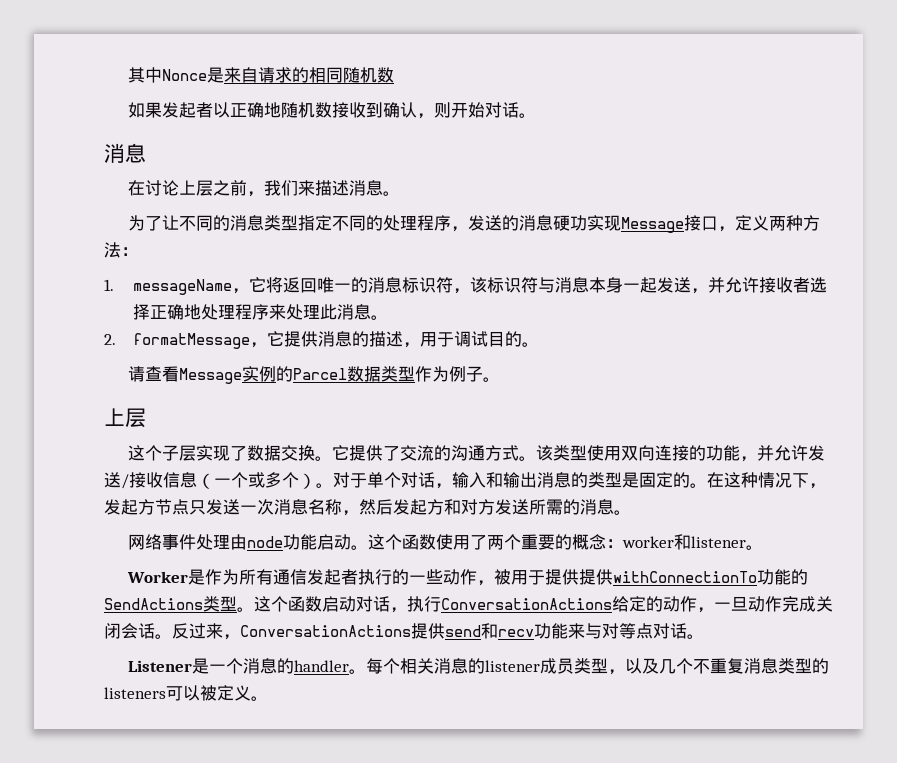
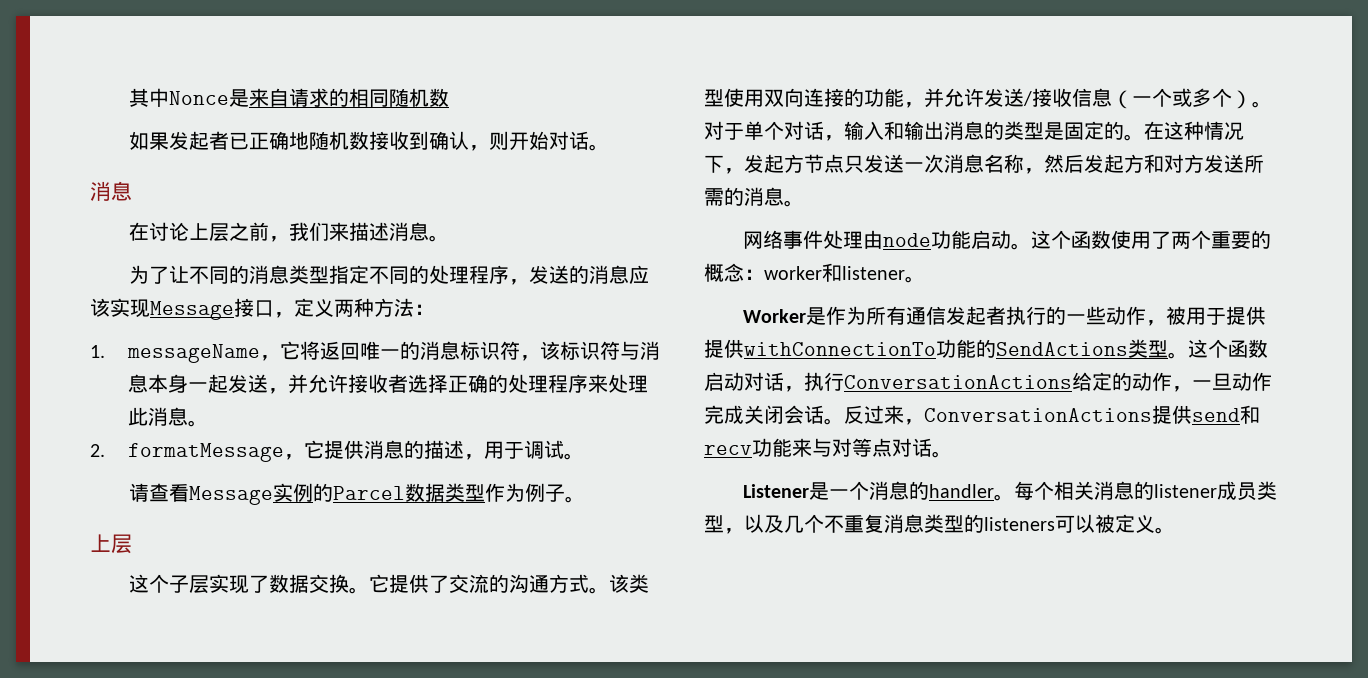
- 如果发起者以正确地随机数接收到确认，则开始对话。
+ 如果发起者已正确地随机数接收到确认，则开始对话。
- 为了让不同的消息类型指定不同的处理程序，发送的消息硬功实现Message接口，定义两种方法：
+ 为了让不同的消息类型指定不同的处理程序，发送的消息应该实现Message接口，定义两种方法：
- 1. messageName，它将返回唯一的消息标识符，该标识符与消息本身一起发送，并允许接收者选择正确地处理程序来处理此消息。
+ 1. messageName，它将返回唯一的消息标识符，该标识符与消息本身一起发送，并允许接收者选择正确的处理程序来处理此消息。
- 2. formatMessage，它提供消息的描述，用于调试目的。
+ 2. formatMessage，它提供消息的描述，用于调试。

